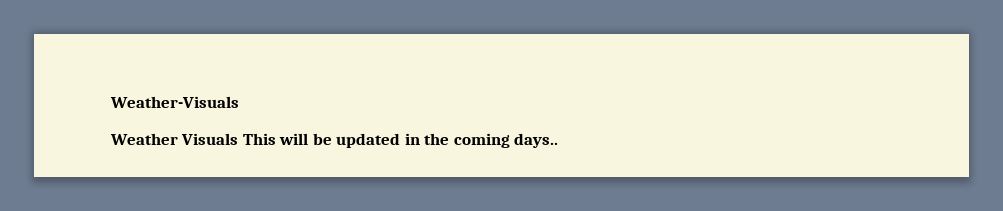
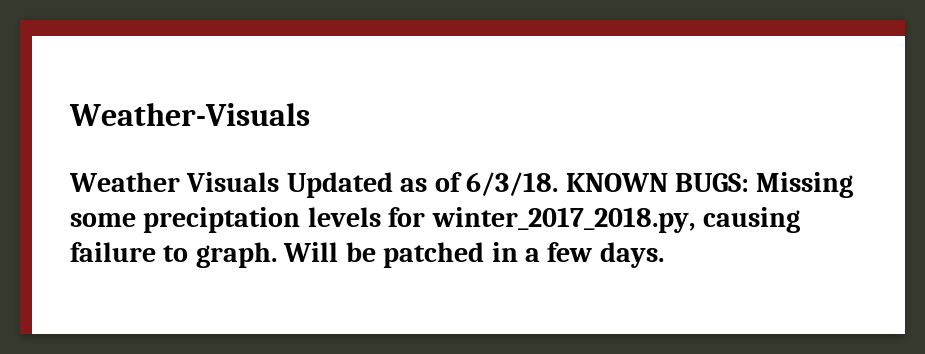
- Weather Visuals This will be updated in the coming days..
+ Weather Visuals Updated as of 6/3/18. KNOWN BUGS: Missing some preciptation levels for winter_2017_2018.py, causing failure to graph. Will be patched in a few days.

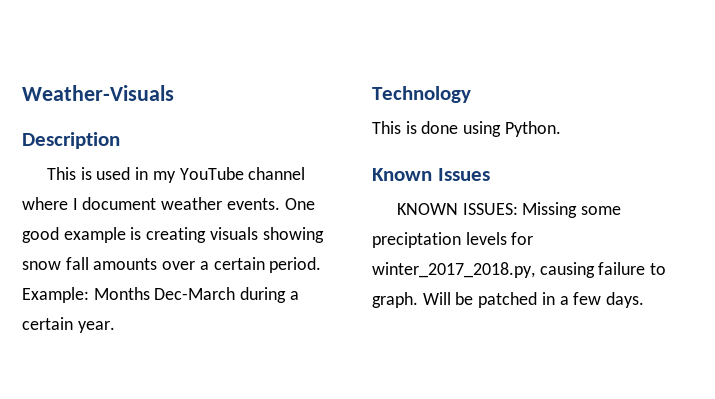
- Weather Visuals Updated as of 6/3/18. KNOWN BUGS: Missing some preciptation levels for winter_2017_2018.py, causing failure to graph.
+ Description
+ This is used in my YouTube channel where I document weather events. One good example is creating visuals showing snow fall amounts over a certain period. Example: Months Dec-March during a certain year.
+ Technology
+ This is done using Python.
+ Known Issues
+ KNOWN ISSUES: Missing some preciptation levels for winter_2017_2018.py, causing failure to graph.

